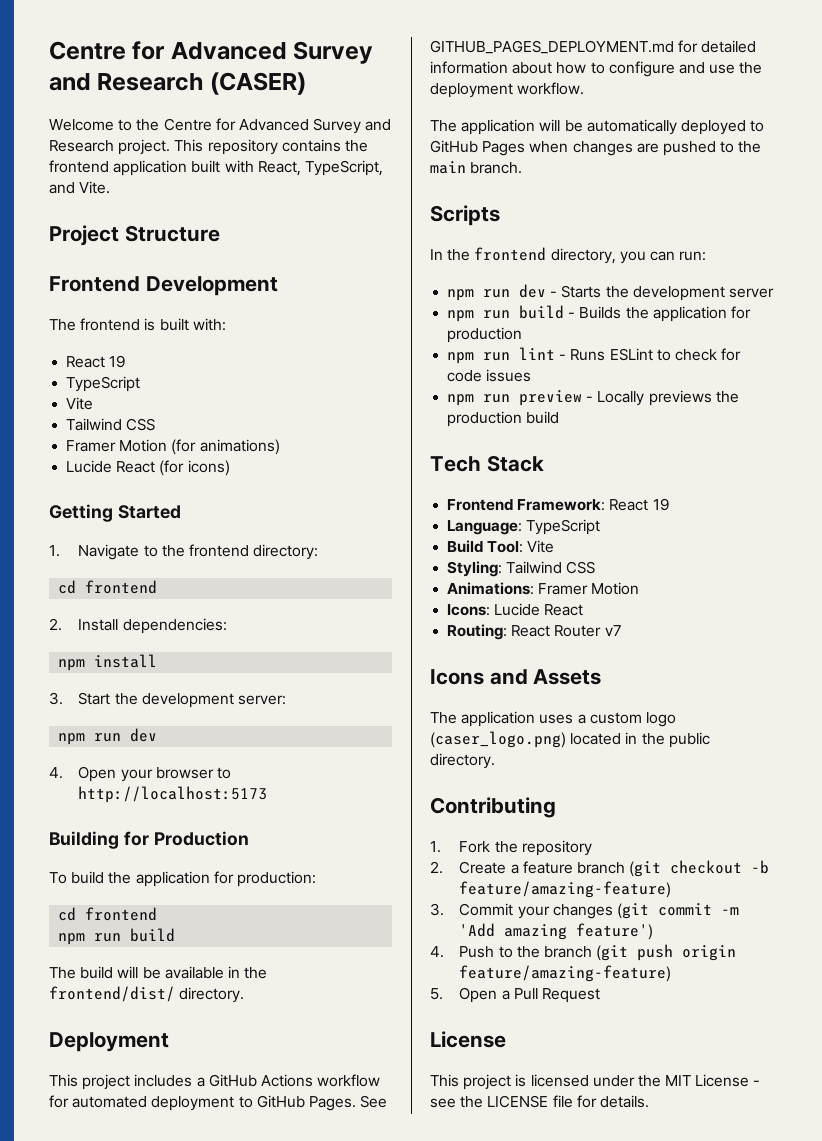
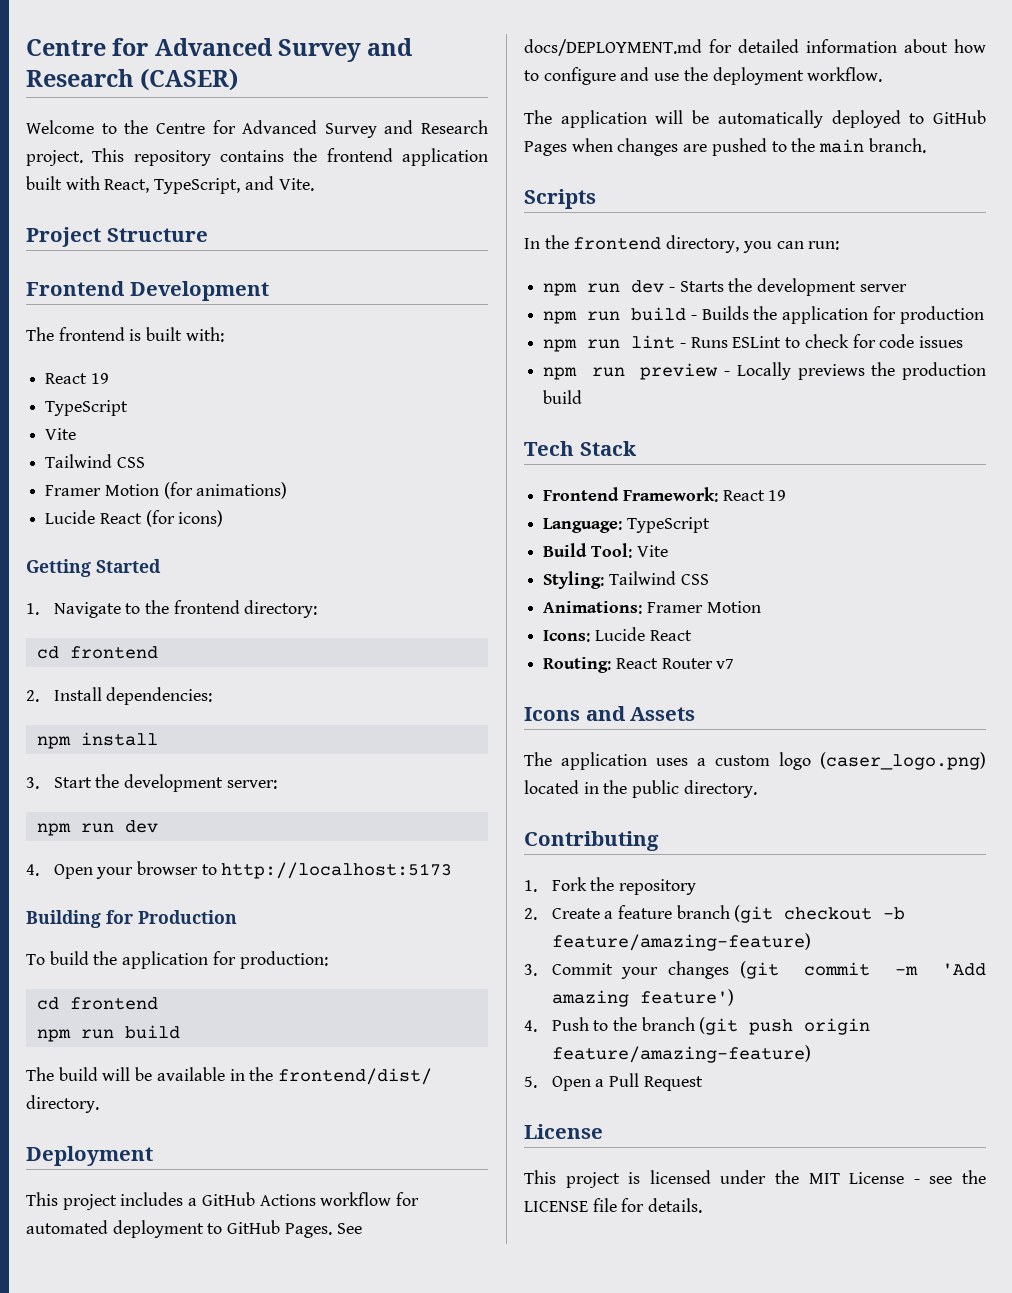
- See GITHUB_PAGES_DEPLOYMENT.md for detailed information about how to configure and use the deployment workflow.
+ See docs/DEPLOYMENT.md for detailed information about how to configure and use the deployment workflow.

